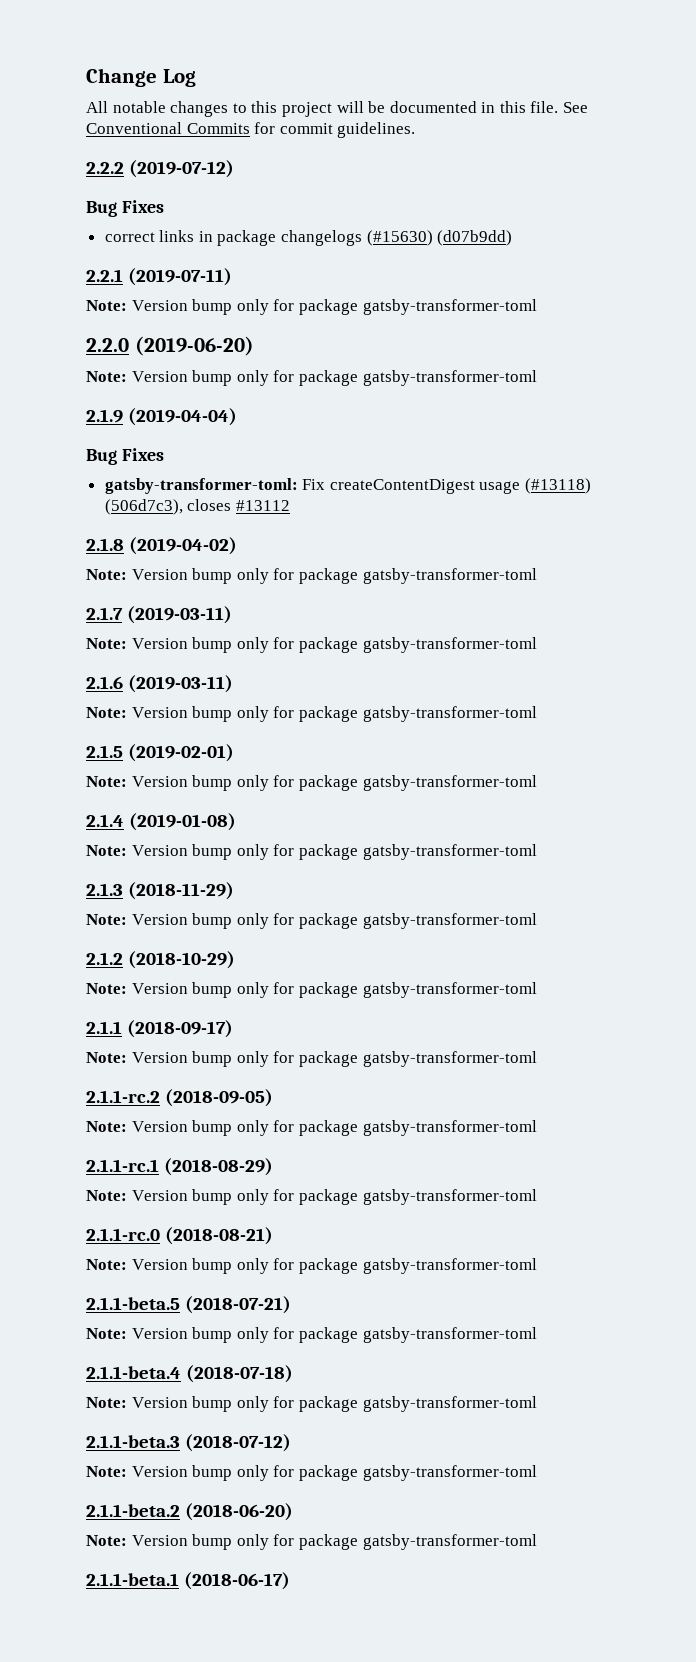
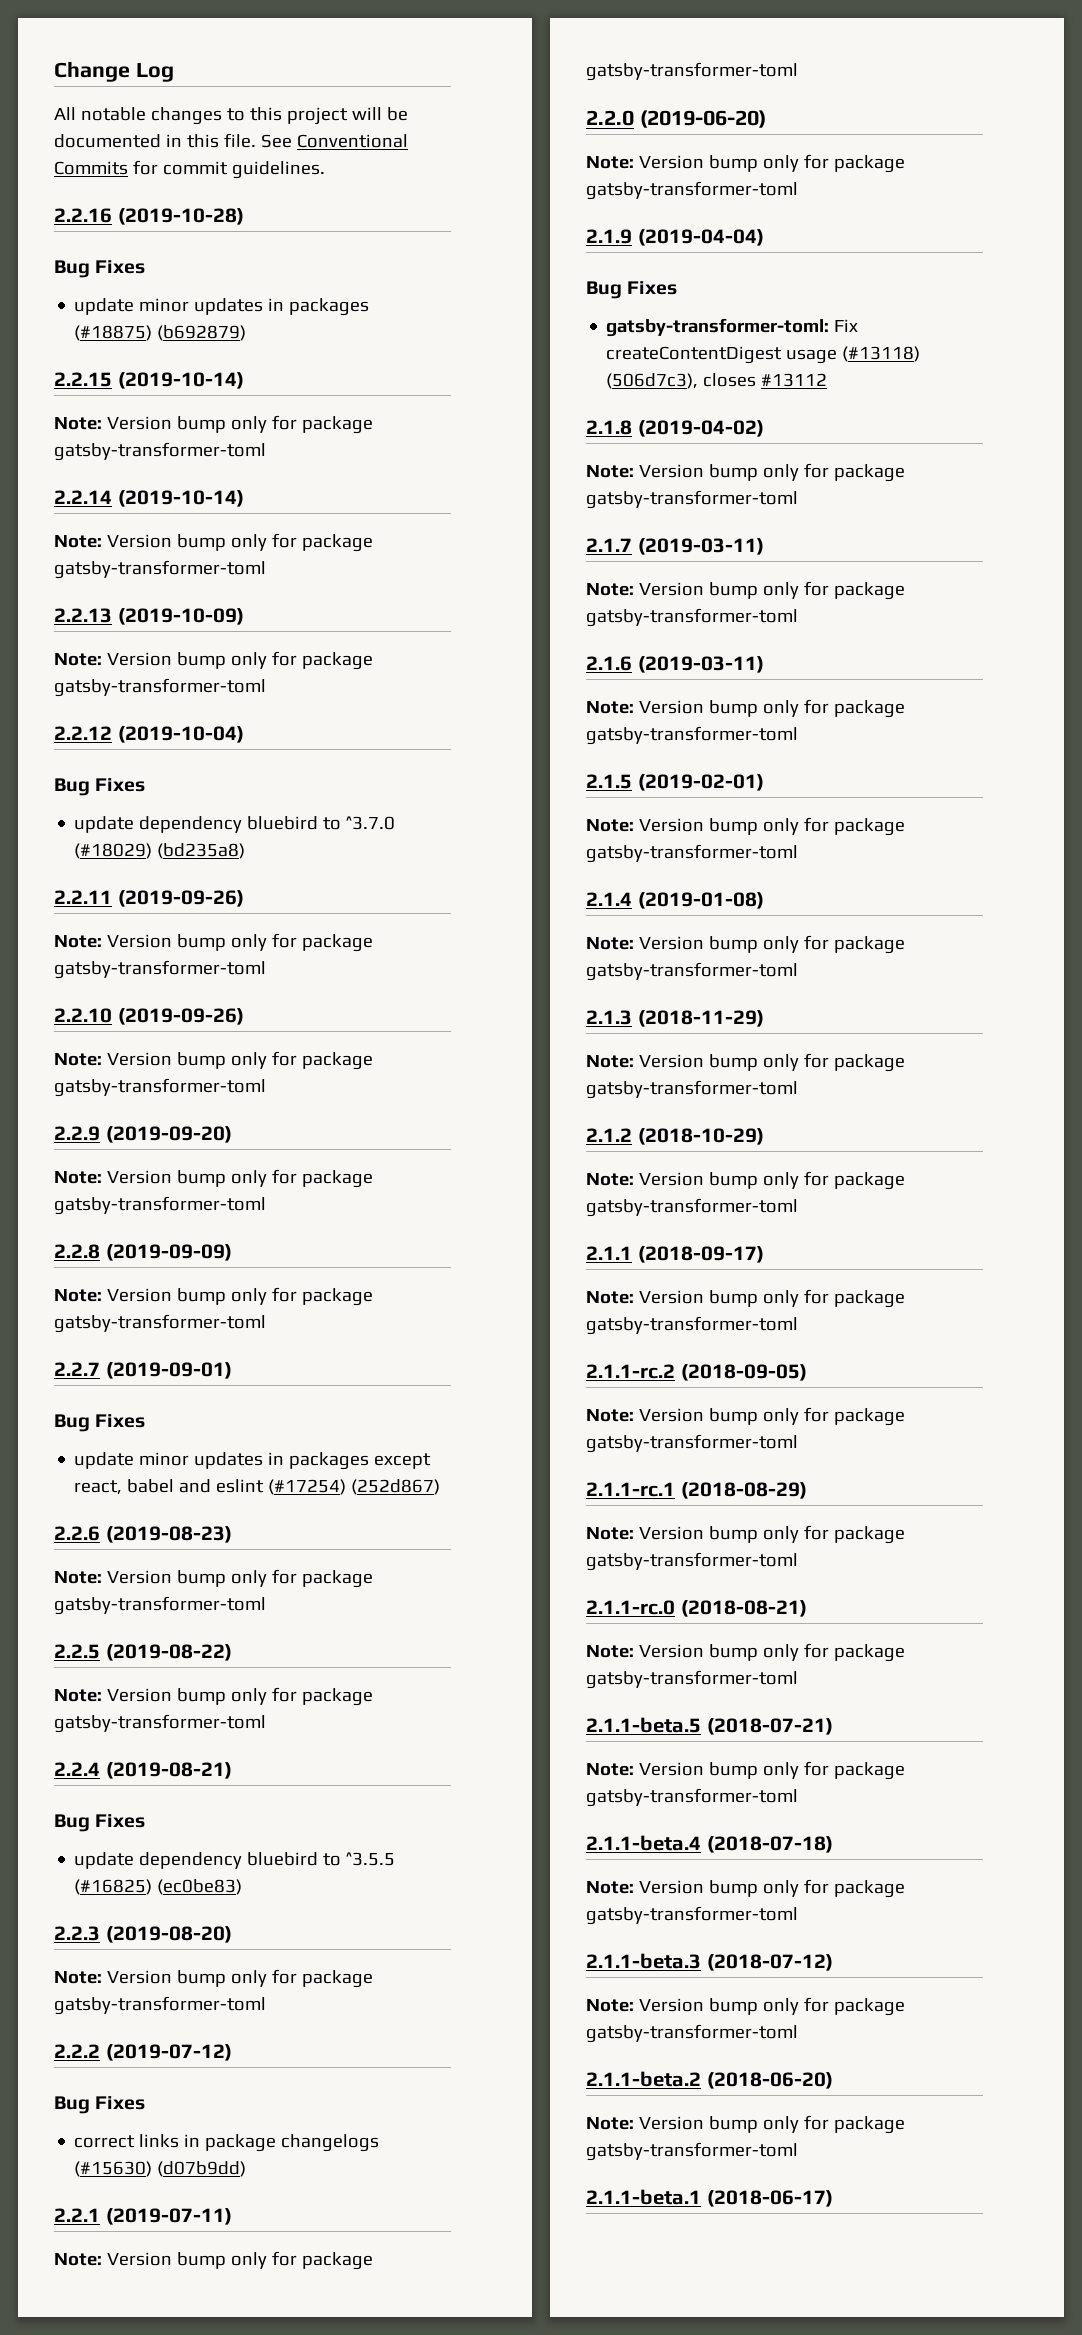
+ 2.2.16 (2019-10-28)
+ Bug Fixes
+ update minor updates in packages (#18875) (b692879)
+ 2.2.15 (2019-10-14)
+ Note: Version bump only for package gatsby-transformer-toml
+ 2.2.14 (2019-10-14)
+ Note: Version bump only for package gatsby-transformer-toml
+ 2.2.13 (2019-10-09)
+ Note: Version bump only for package gatsby-transformer-toml
+ 2.2.12 (2019-10-04)
+ Bug Fixes
+ update dependency bluebird to ^3.7.0 (#18029) (bd235a8)
+ 2.2.11 (2019-09-26)
+ Note: Version bump only for package gatsby-transformer-toml
+ 2.2.10 (2019-09-26)
+ Note: Version bump only for package gatsby-transformer-toml
+ 2.2.9 (2019-09-20)
+ Note: Version bump only for package gatsby-transformer-toml
+ 2.2.8 (2019-09-09)
+ Note: Version bump only for package gatsby-transformer-toml
+ 2.2.7 (2019-09-01)
+ Bug Fixes
+ update minor updates in packages except react, babel and eslint (#17254) (252d867)
+ 2.2.6 (2019-08-23)
+ Note: Version bump only for package gatsby-transformer-toml
+ 2.2.5 (2019-08-22)
+ Note: Version bump only for package gatsby-transformer-toml
+ 2.2.4 (2019-08-21)
+ Bug Fixes
+ update dependency bluebird to ^3.5.5 (#16825) (ec0be83)
+ 2.2.3 (2019-08-20)
+ Note: Version bump only for package gatsby-transformer-toml

